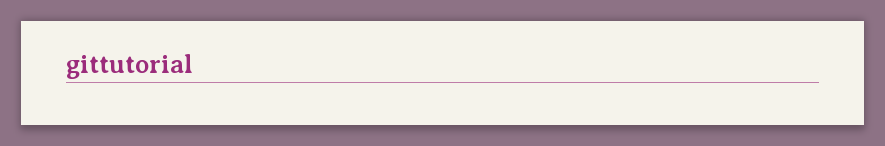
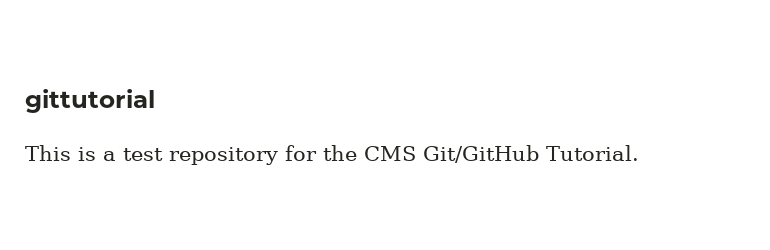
+ This is a test repository for the CMS Git/GitHub Tutorial.

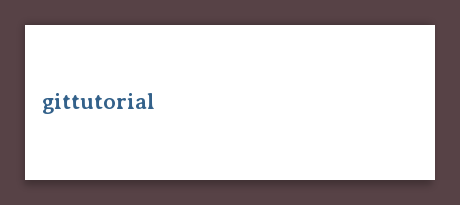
- This is a test repository for the CMS Git/GitHub Tutorial.

